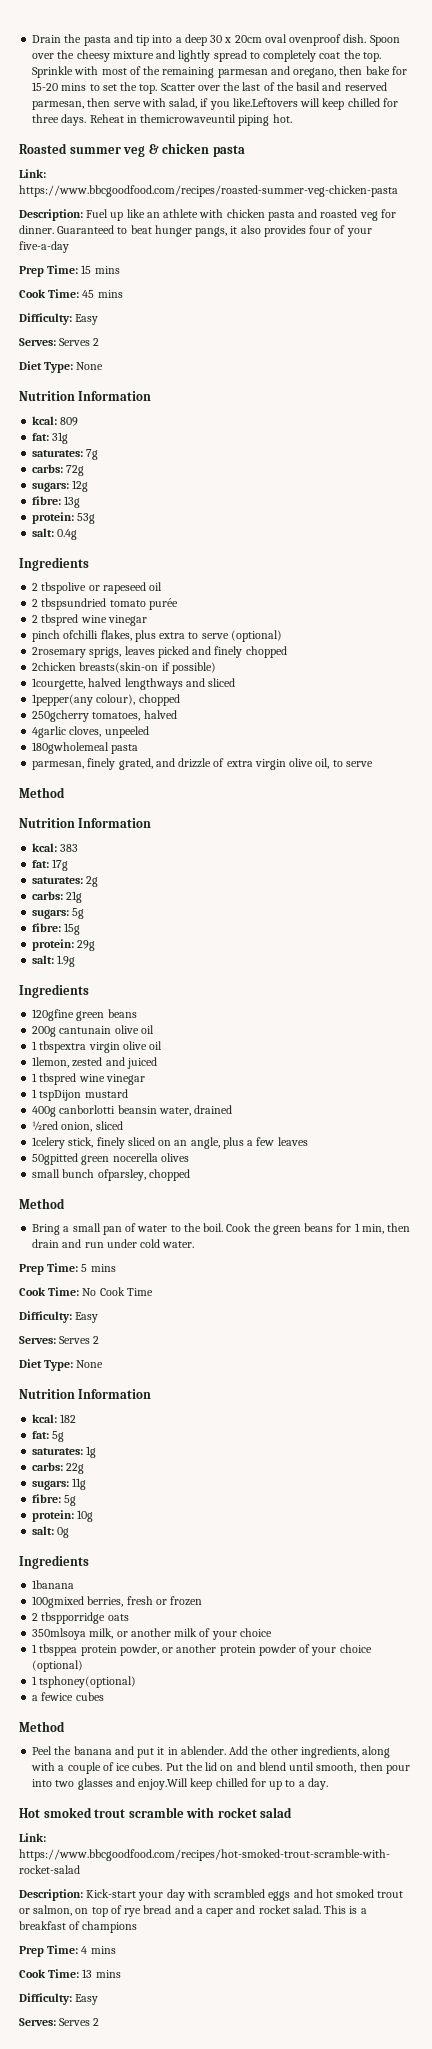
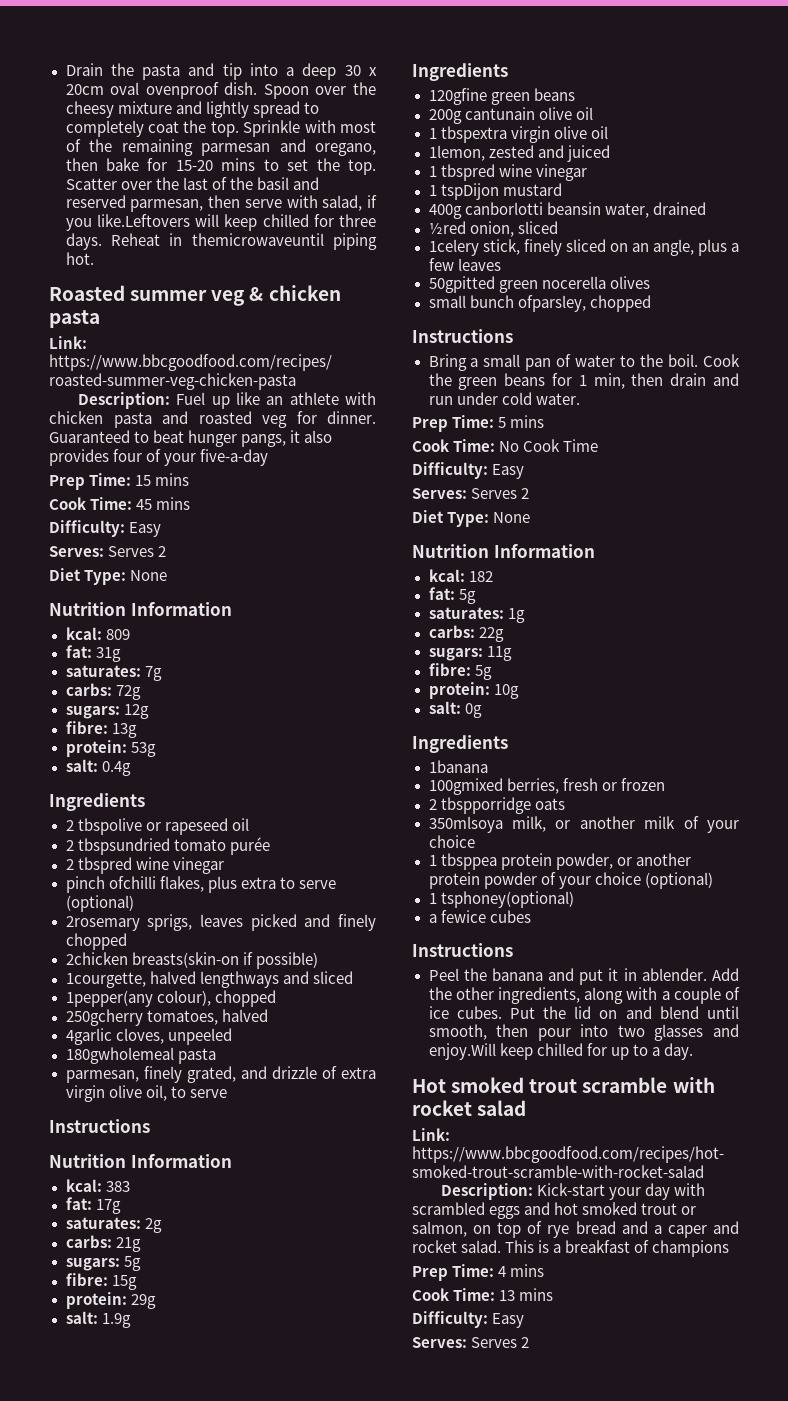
  parmesan, finely grated, and drizzle of extra virgin olive oil, to serve
- Method
+ Instructions
  small bunch ofparsley, chopped
- Method
+ Instructions
  a fewice cubes
- Method
+ Instructions

